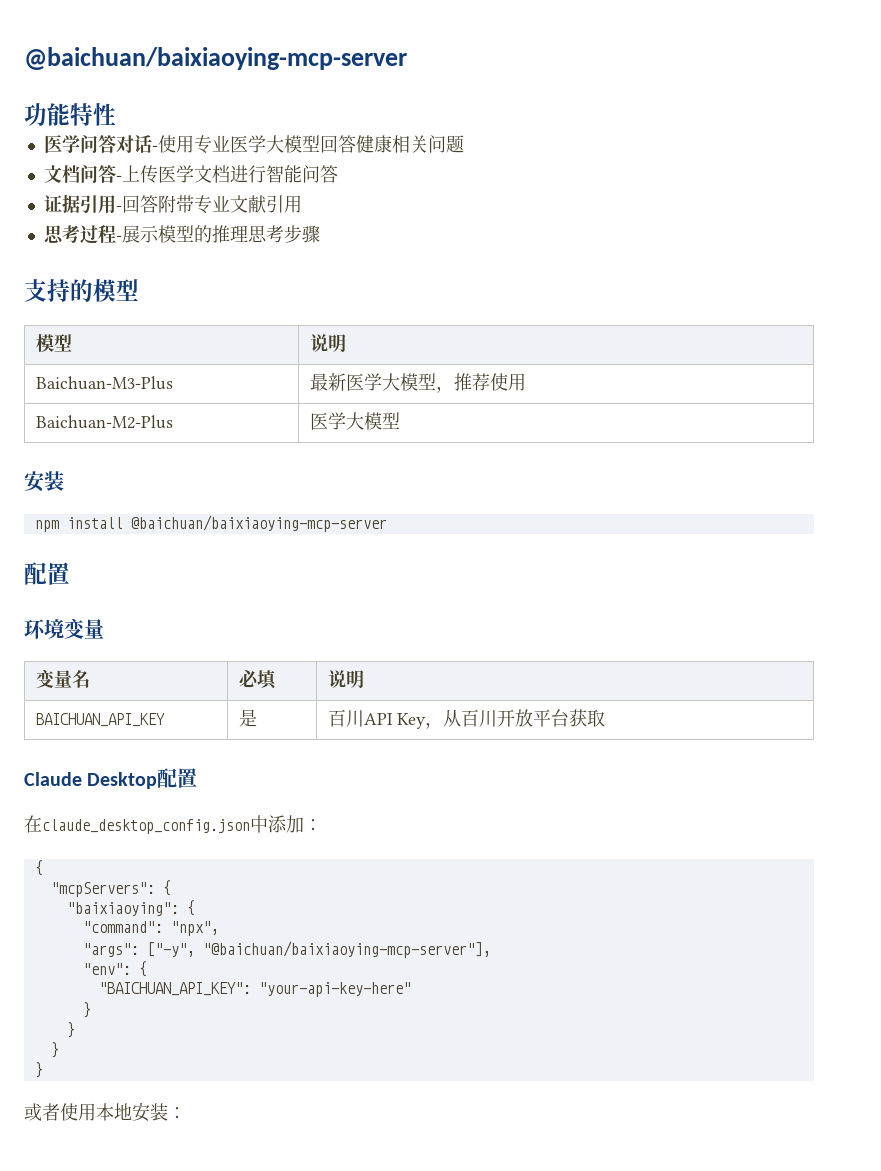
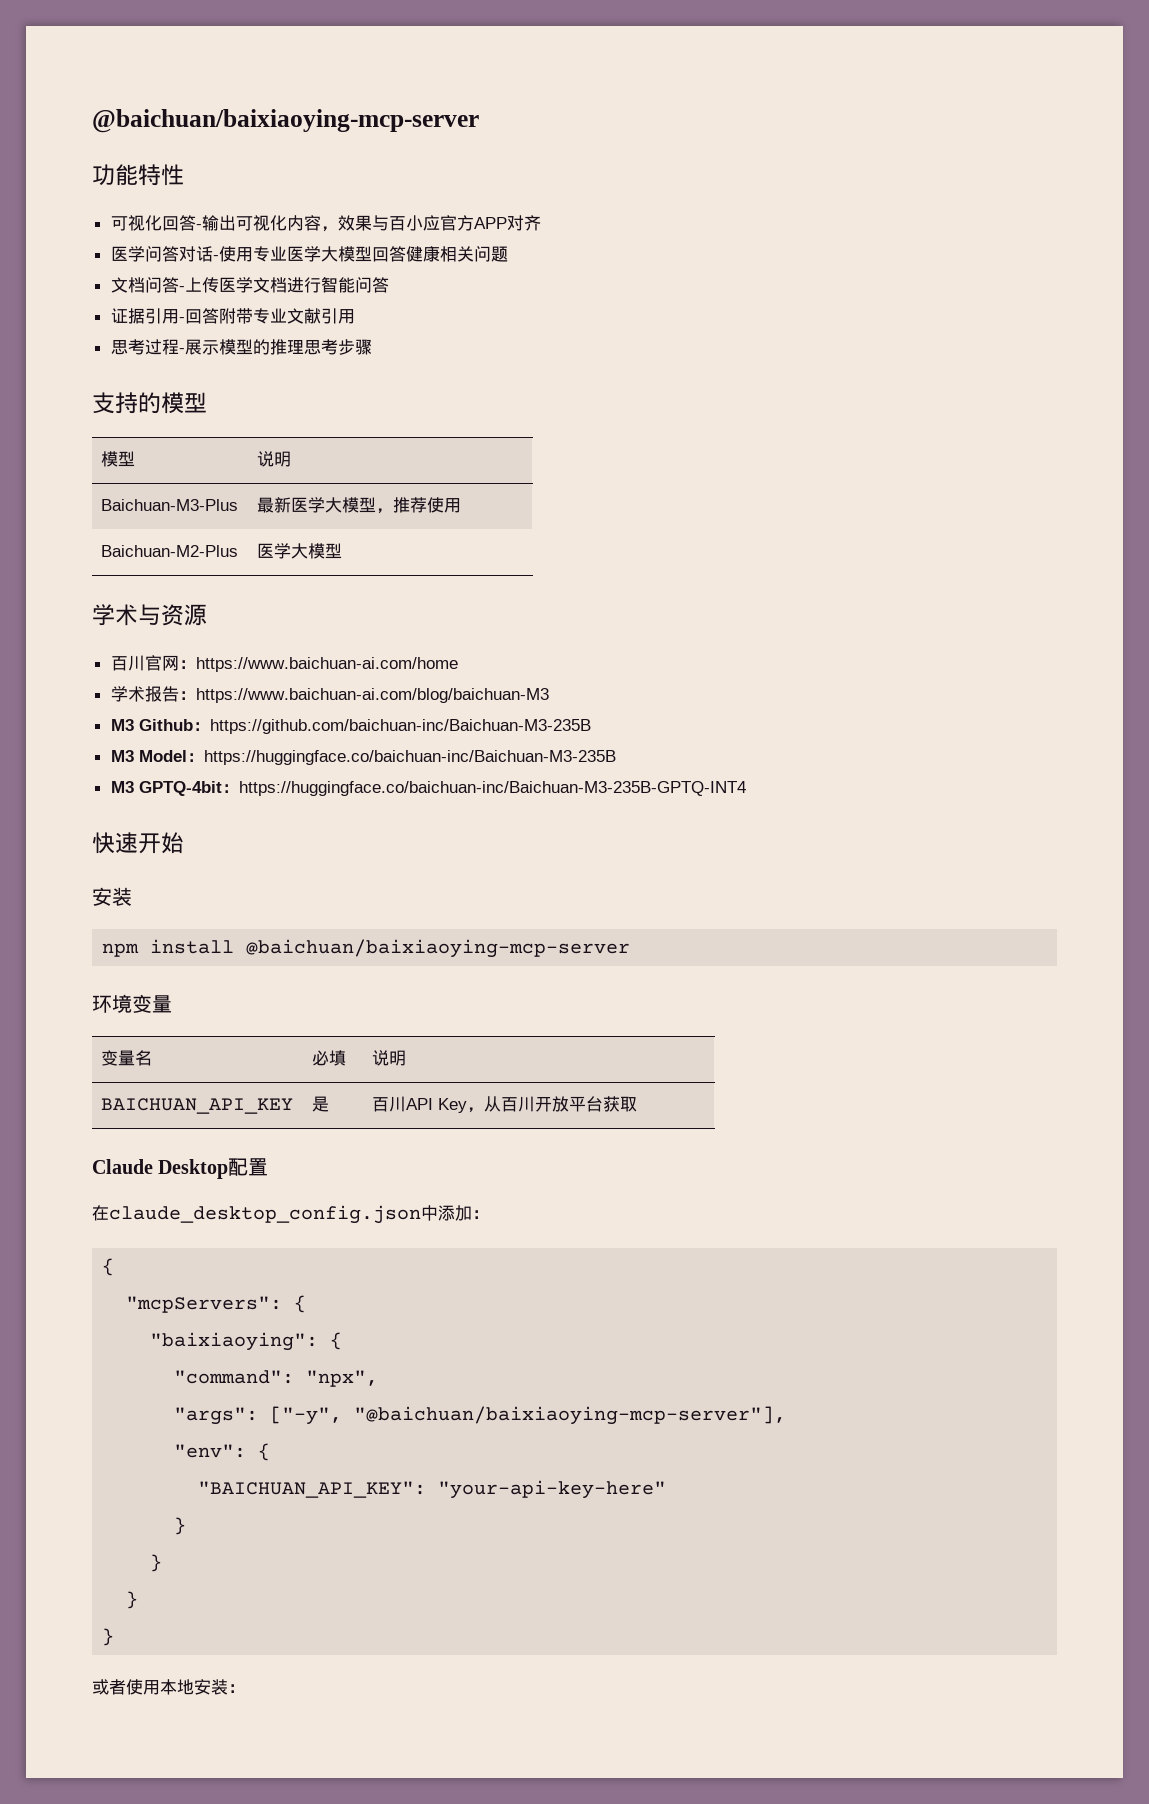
+ 可视化回答-输出可视化内容，效果与百小应官方APP对齐
+ 学术与资源
+ 百川官网：https://www.baichuan-ai.com/home
+ 学术报告：https://www.baichuan-ai.com/blog/baichuan-M3
+ M3 Github：https://github.com/baichuan-inc/Baichuan-M3-235B
+ M3 Model：https://huggingface.co/baichuan-inc/Baichuan-M3-235B
+ M3 GPTQ-4bit：https://huggingface.co/baichuan-inc/Baichuan-M3-235B-GPTQ-INT4
+ 快速开始
  npm install @baichuan/baixiaoying-mcp-server
- 配置

